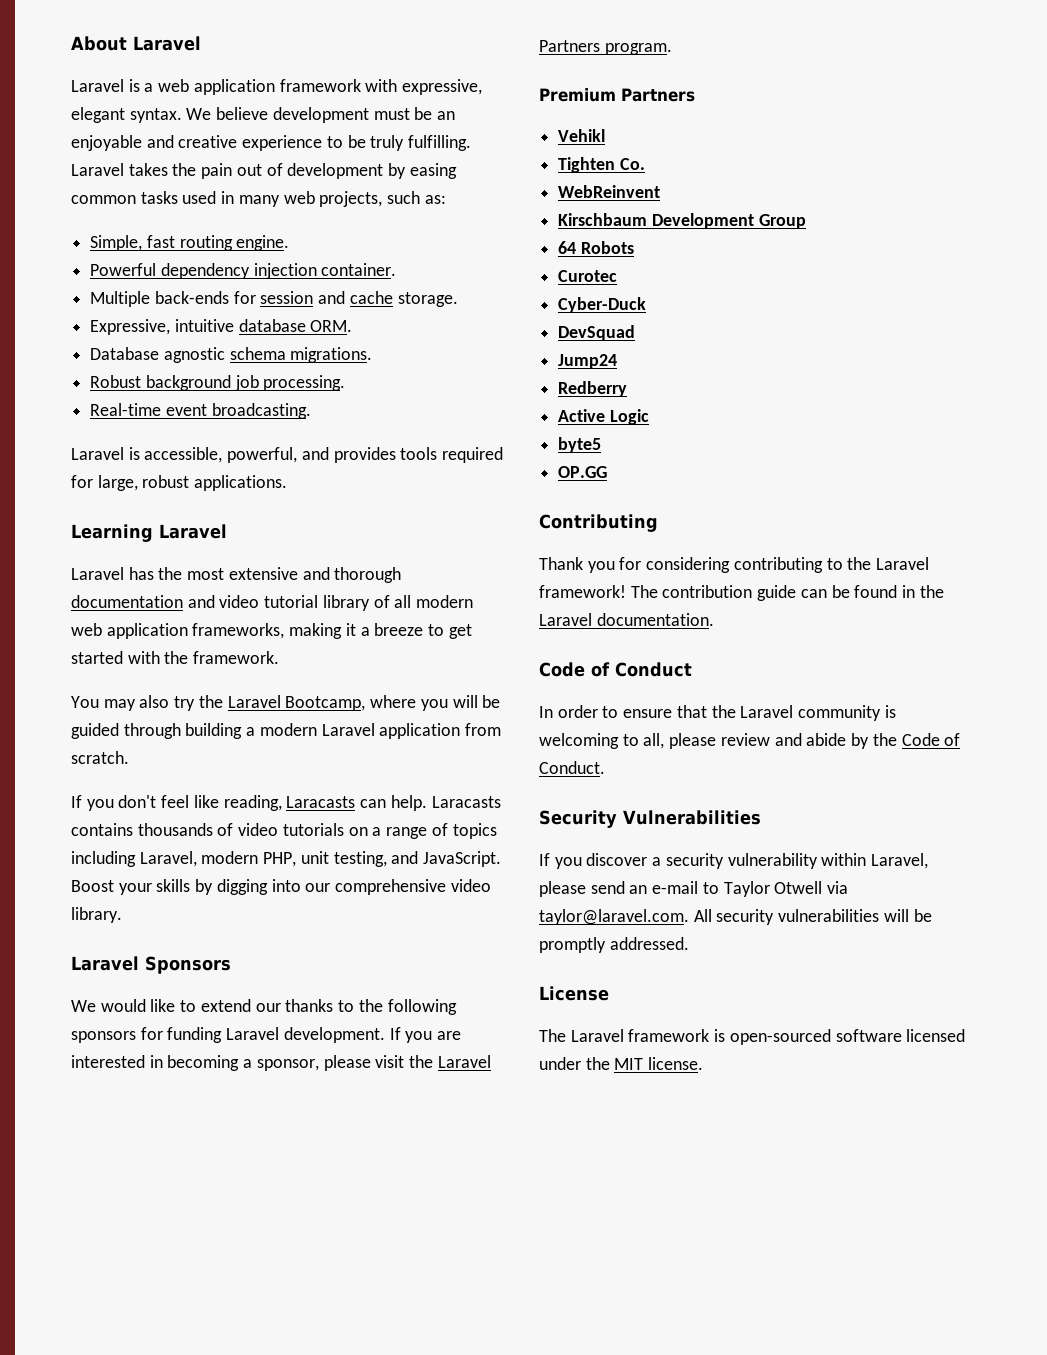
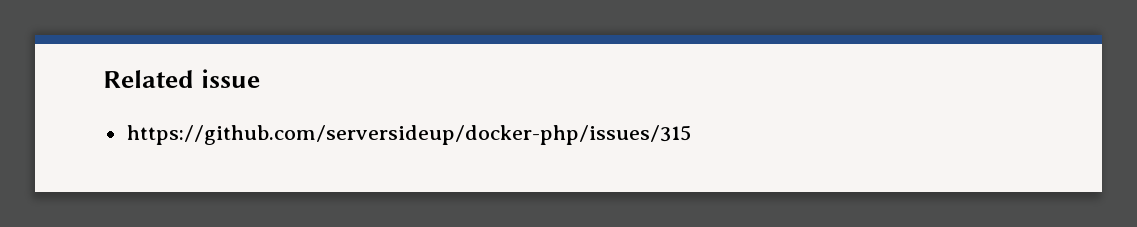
- About Laravel
- Laravel is a web application framework with expressive, elegant syntax. We believe development must be an enjoyable and creative experience to be truly fulfilling. Laravel takes the pain out of development by easing common tasks used in many web projects, such as:
- Simple, fast routing engine.
- Powerful dependency injection container.
- Multiple back-ends for session and cache storage.
- Expressive, intuitive database ORM.
- Database agnostic schema migrations.
- Robust background job processing.
- Real-time event broadcasting.
- Laravel is accessible, powerful, and provides tools required for large, robust applications.
- Learning Laravel
- Laravel has the most extensive and thorough documentation and video tutorial library of all modern web application frameworks, making it a breeze to get started with the framework.
- You may also try the Laravel Bootcamp, where you will be guided through building a modern Laravel application from scratch.
- If you don't feel like reading, Laracasts can help. Laracasts contains thousands of video tutorials on a range of topics including Laravel, modern PHP, unit testing, and JavaScript. Boost your skills by digging into our comprehensive video library.
- Laravel Sponsors
- We would like to extend our thanks to the following sponsors for funding Laravel development. If you are interested in becoming a sponsor, please visit the Laravel Partners program.
- Premium Partners
- Vehikl
- Tighten Co.
- WebReinvent
- Kirschbaum Development Group
- 64 Robots
- Curotec
- Cyber-Duck
- DevSquad
- Jump24
- Redberry
- Active Logic
- byte5
- OP.GG
- Contributing
- Thank you for considering contributing to the Laravel framework! The contribution guide can be found in the Laravel documentation.
- Code of Conduct
- In order to ensure that the Laravel community is welcoming to all, please review and abide by the Code of Conduct.
- Security Vulnerabilities
- If you discover a security vulnerability within Laravel, please send an e-mail to Taylor Otwell via taylor@laravel.com. All security vulnerabilities will be promptly addressed.
- License
- The Laravel framework is open-sourced software licensed under the MIT license.
+ Related issue
+ https://github.com/serversideup/docker-php/issues/315

